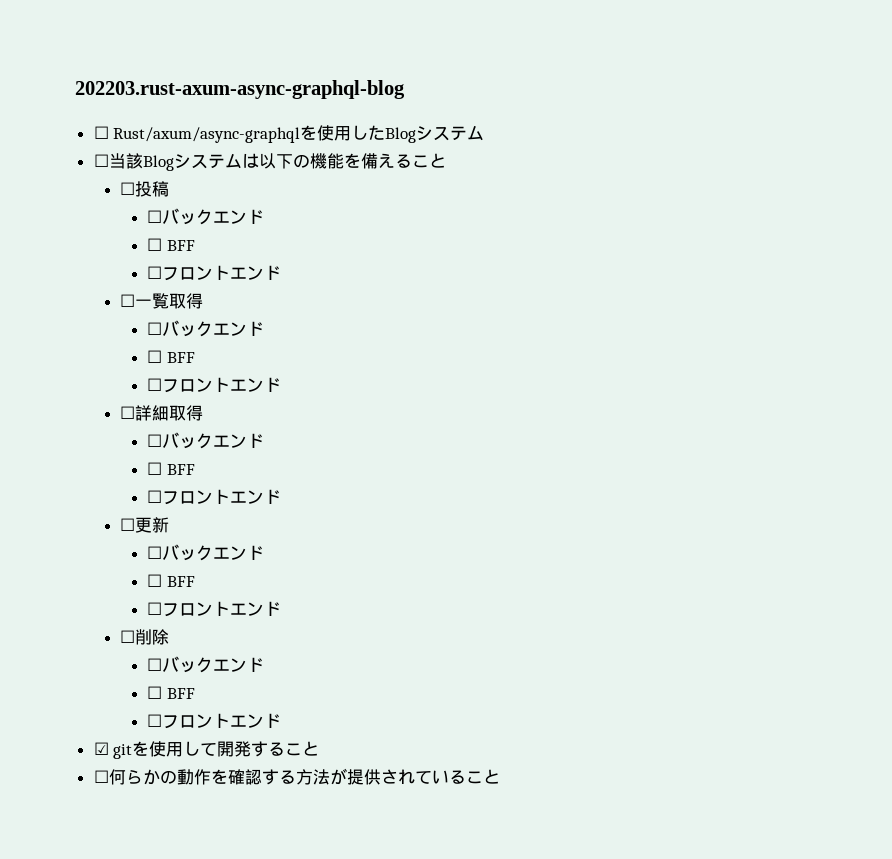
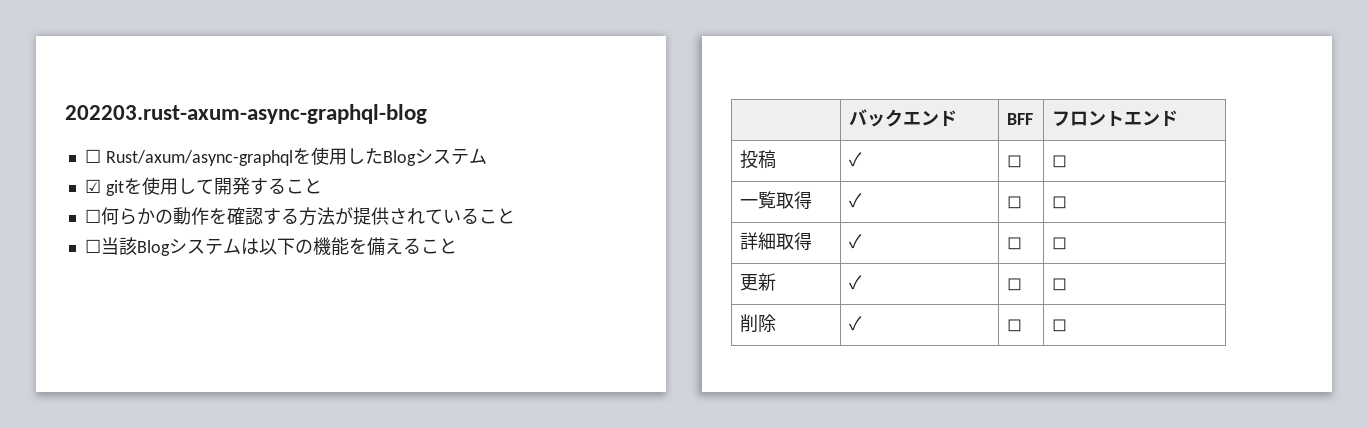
- ☐当該Blogシステムは以下の機能を備えること
- ☐投稿
- ☐バックエンド
- ☐ BFF
- ☐フロントエンド
- ☐一覧取得
- ☐バックエンド
- ☐ BFF
- ☐フロントエンド
- ☐詳細取得
- ☐バックエンド
- ☐ BFF
- ☐フロントエンド
- ☐更新
- ☐バックエンド
- ☐ BFF
- ☐フロントエンド
- ☐削除
- ☐バックエンド
- ☐ BFF
- ☐フロントエンド
+ ☐当該Blogシステムは以下の機能を備えること
+ | バックエンド | BFF | フロントエンド
+ 投稿 | ✓ | ◻ | ◻
+ 一覧取得 | ✓ | ◻ | ◻
+ 詳細取得 | ✓ | ◻ | ◻
+ 更新 | ✓ | ◻ | ◻
+ 削除 | ✓ | ◻ | ◻

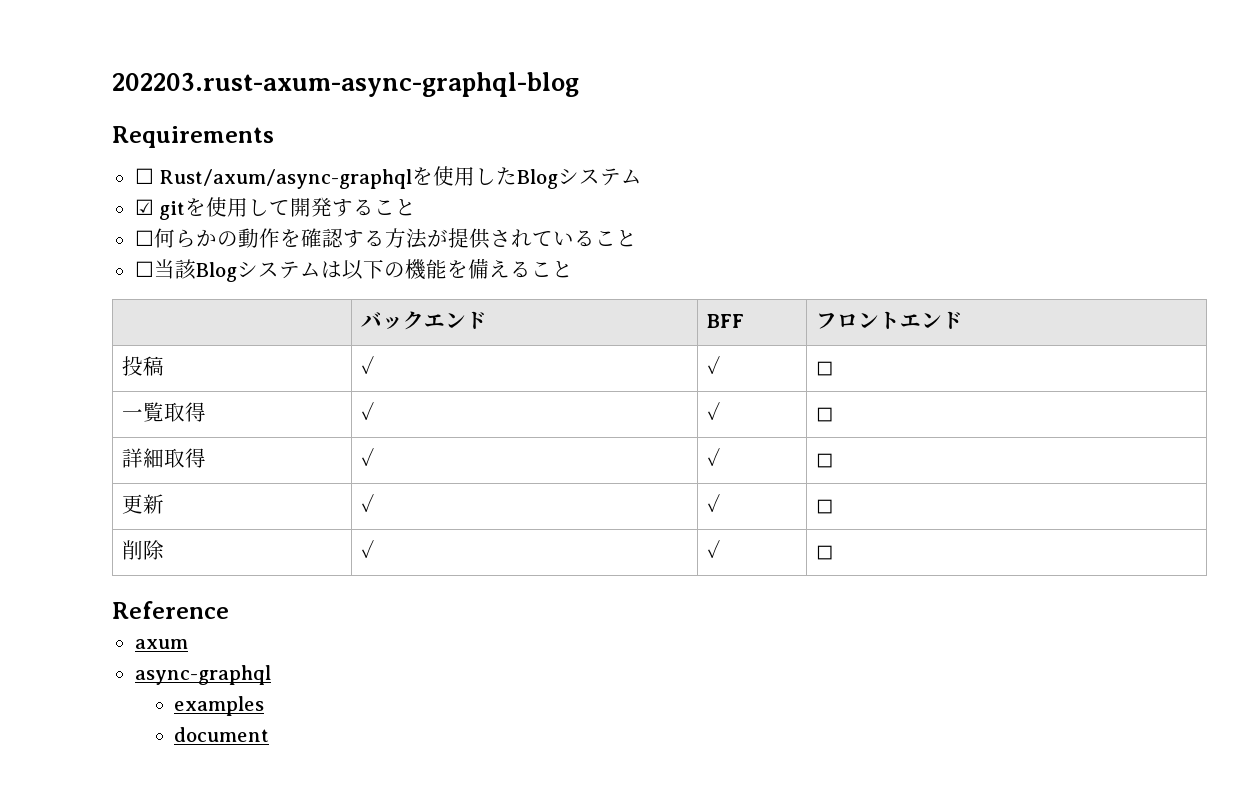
+ Requirements
- 投稿 | ✓ | ◻ | ◻
+ 投稿 | ✓ | ✓ | ◻
- 一覧取得 | ✓ | ◻ | ◻
+ 一覧取得 | ✓ | ✓ | ◻
- 詳細取得 | ✓ | ◻ | ◻
+ 詳細取得 | ✓ | ✓ | ◻
- 更新 | ✓ | ◻ | ◻
+ 更新 | ✓ | ✓ | ◻
- 削除 | ✓ | ◻ | ◻
+ 削除 | ✓ | ✓ | ◻
+ Reference
+ axum
+ async-graphql
+ examples
+ document

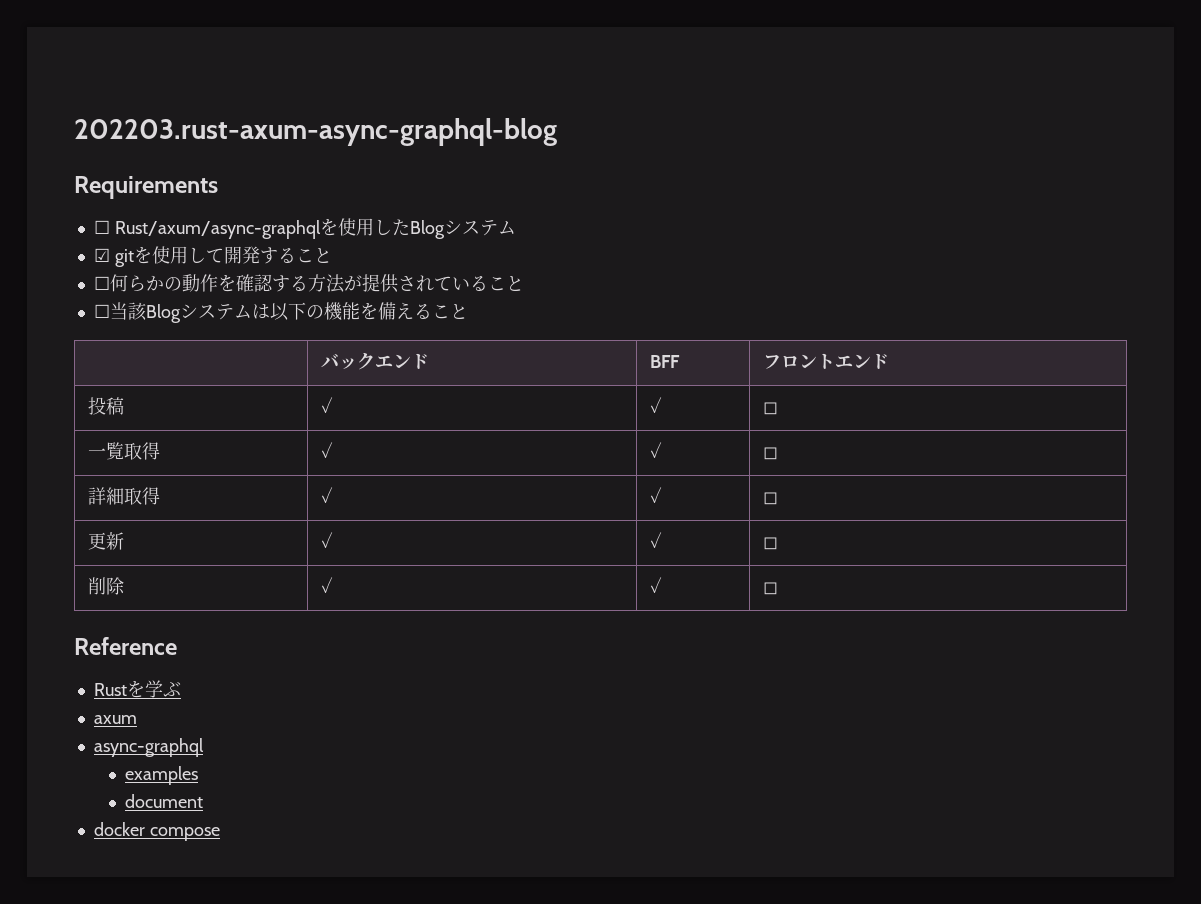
+ Rustを学ぶ
+ docker compose

